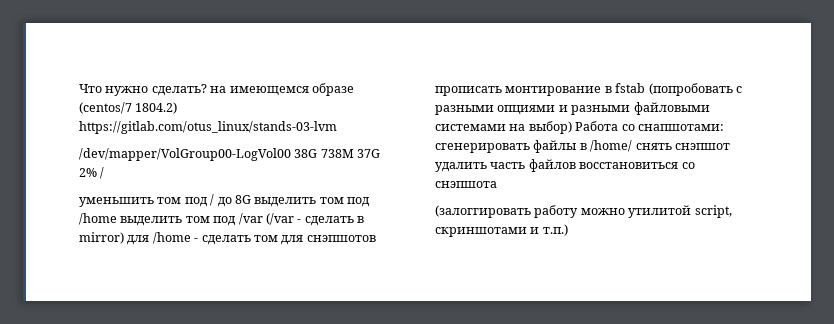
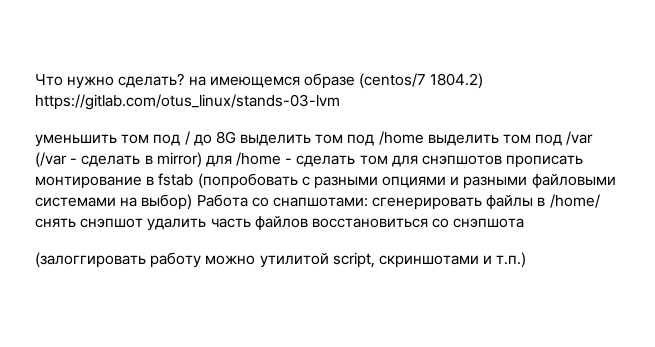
- /dev/mapper/VolGroup00-LogVol00 38G 738M 37G 2% /

